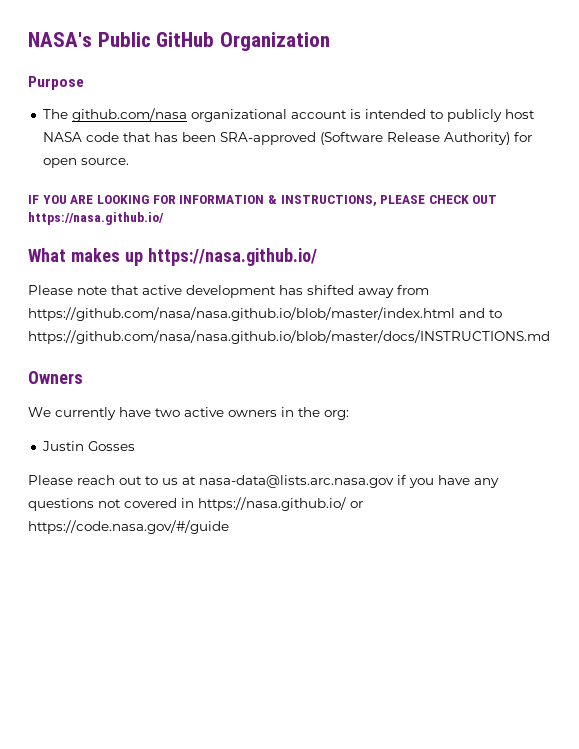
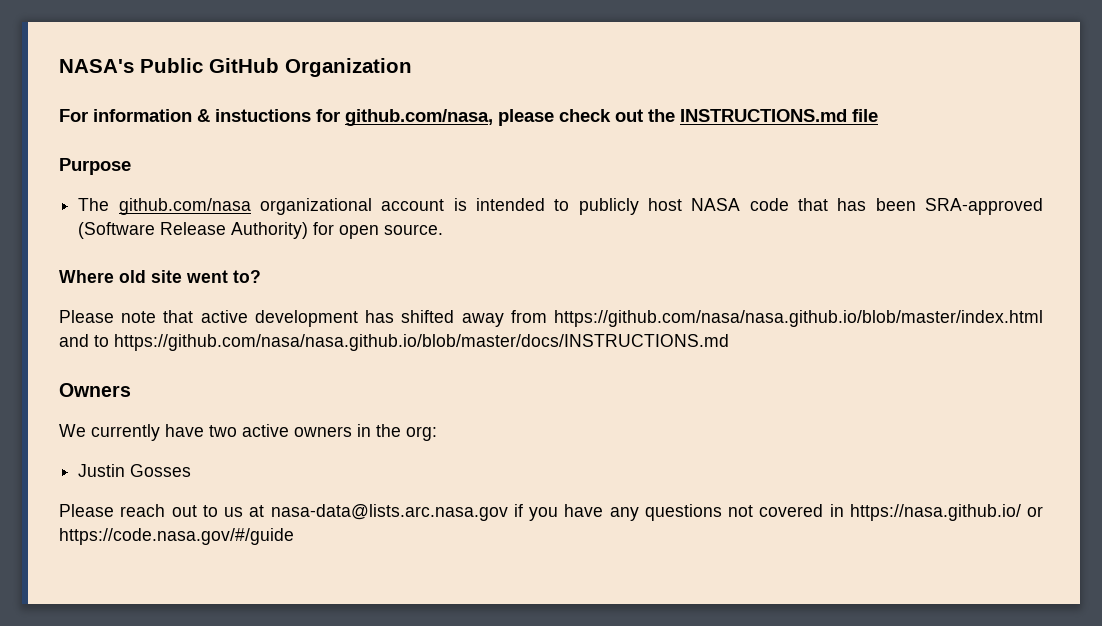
+ For information & instuctions for github.com/nasa, please check out the INSTRUCTIONS.md file
- IF YOU ARE LOOKING FOR INFORMATION & INSTRUCTIONS, PLEASE CHECK OUT https://nasa.github.io/
- What makes up https://nasa.github.io/
+ Where old site went to?

